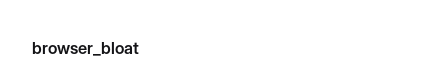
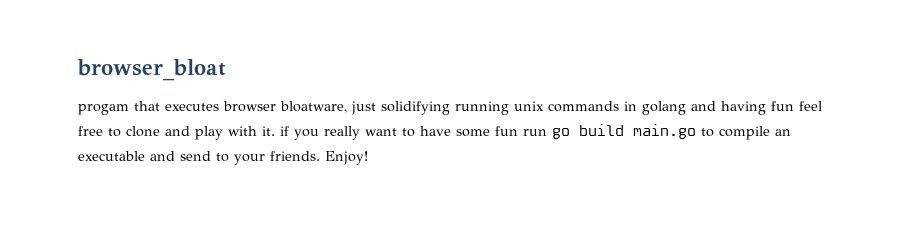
+ progam that executes browser bloatware, just solidifying running unix commands in golang and having fun feel free to clone and play with it. if you really want to have some fun run go build main.go to compile an executable and send to your friends. Enjoy!

